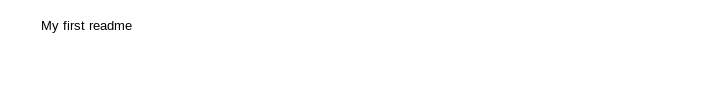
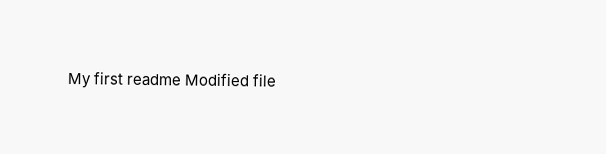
- My first readme
+ My first readme Modified file

